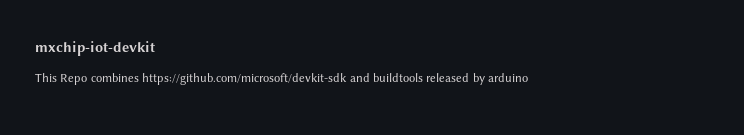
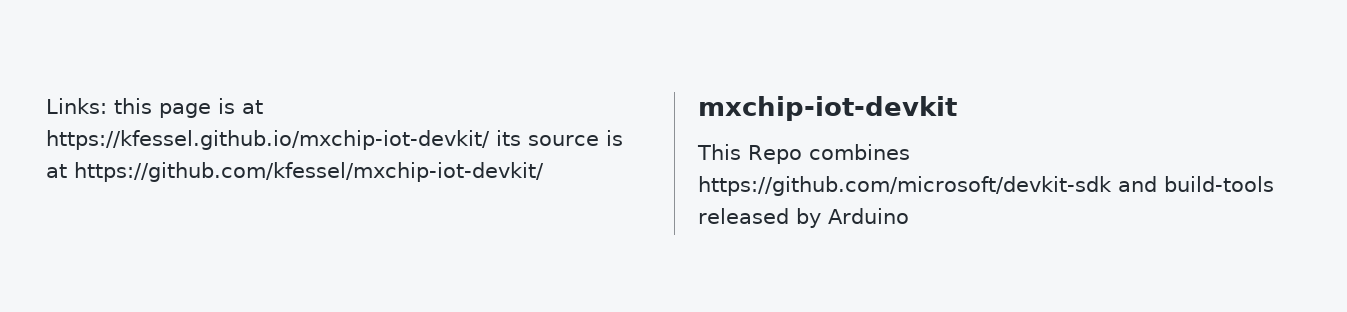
+ Links: this page is at https://kfessel.github.io/mxchip-iot-devkit/ its source is at https://github.com/kfessel/mxchip-iot-devkit/
- This Repo combines https://github.com/microsoft/devkit-sdk and buildtools released by arduino
+ This Repo combines https://github.com/microsoft/devkit-sdk and build-tools released by Arduino

